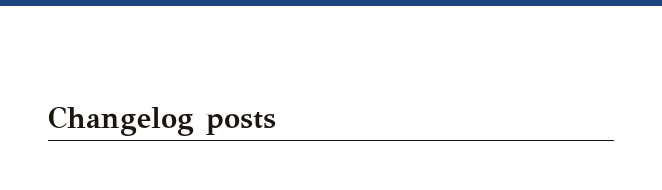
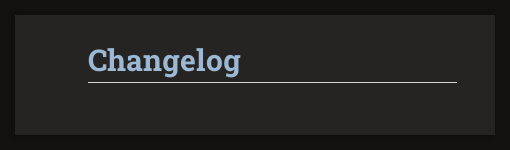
- Changelog posts
+ Changelog

